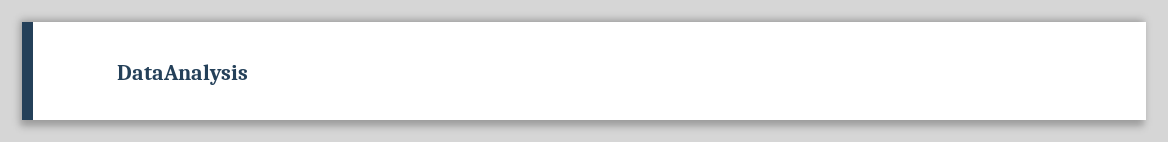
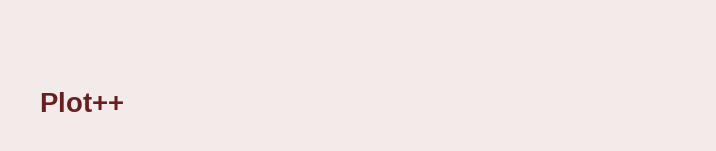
- DataAnalysis
+ Plot++

